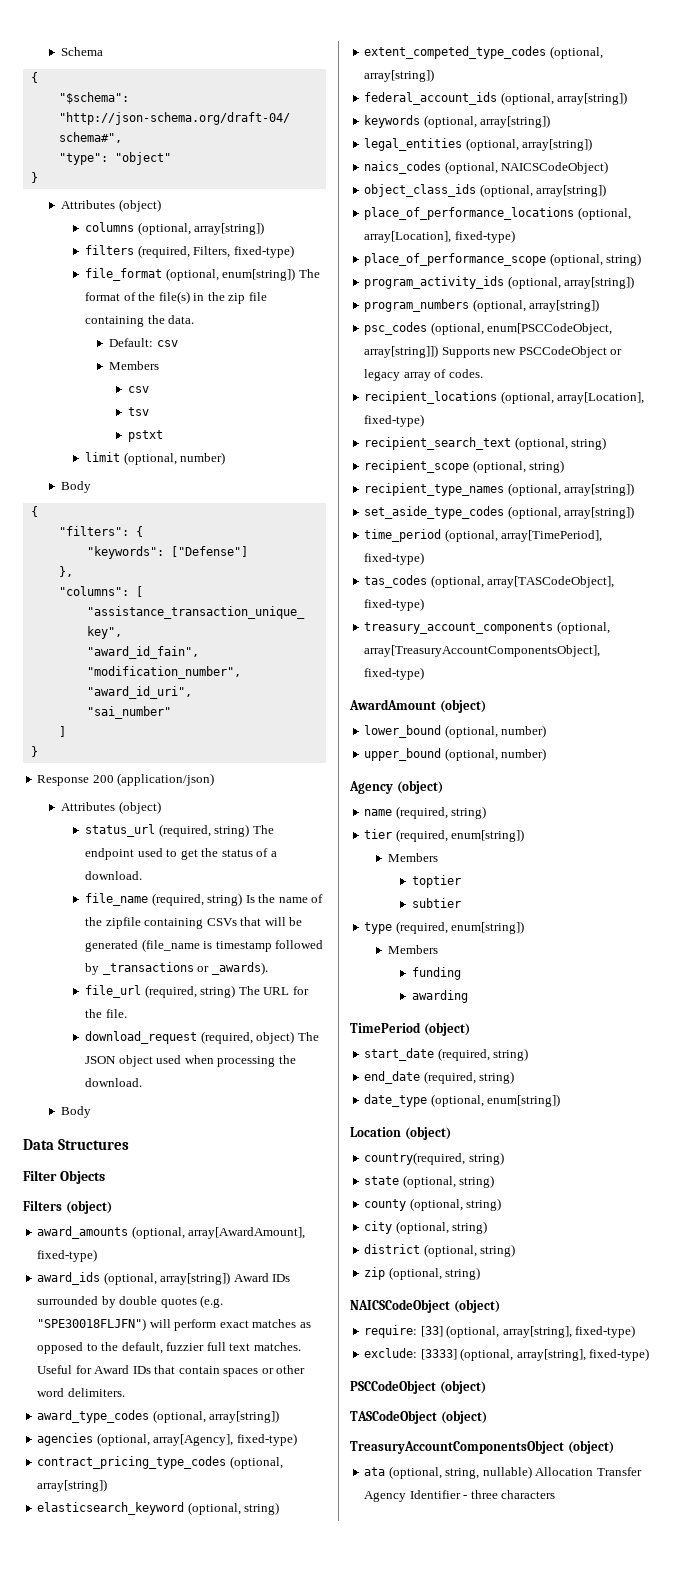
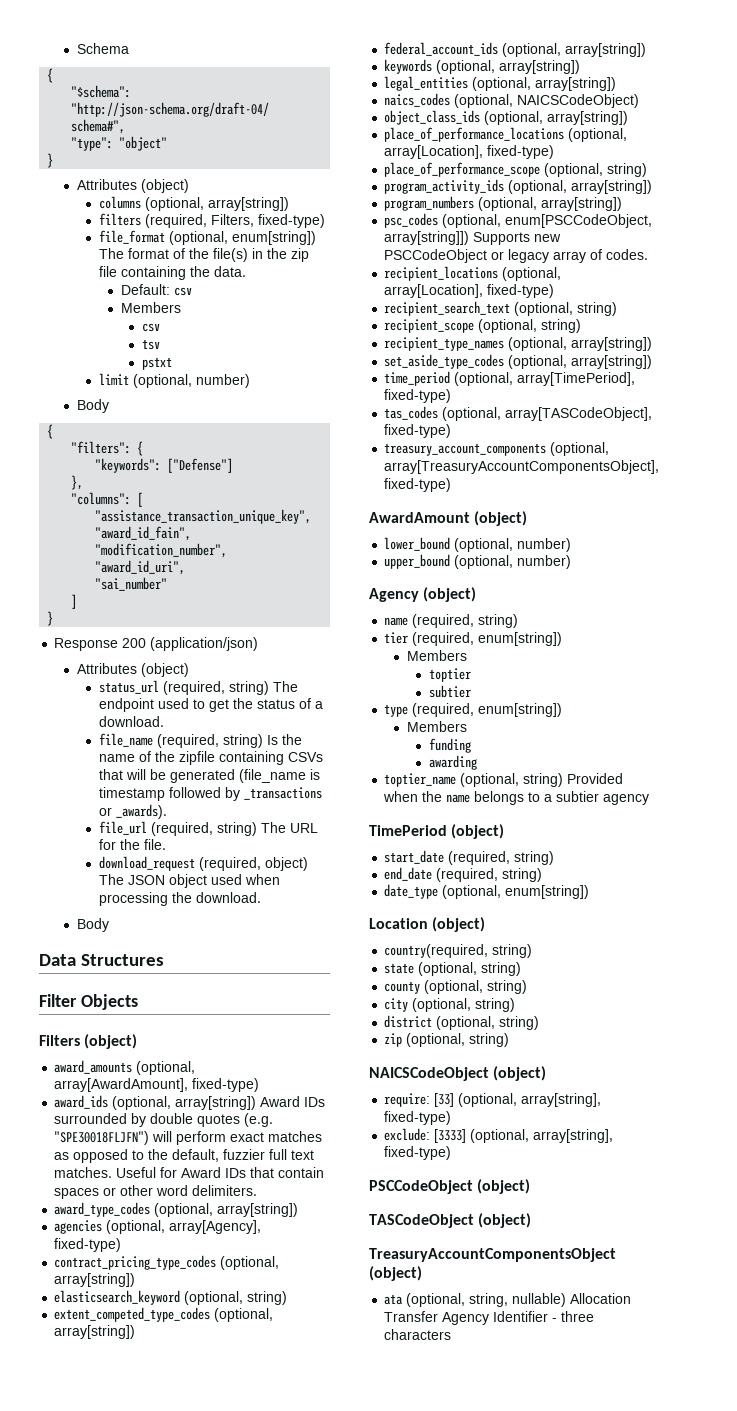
+ toptier_name (optional, string) Provided when the name belongs to a subtier agency

